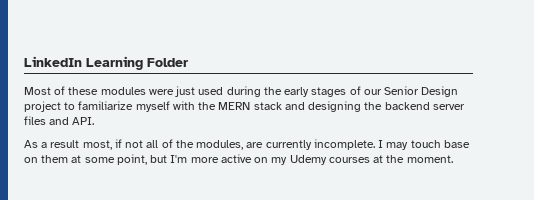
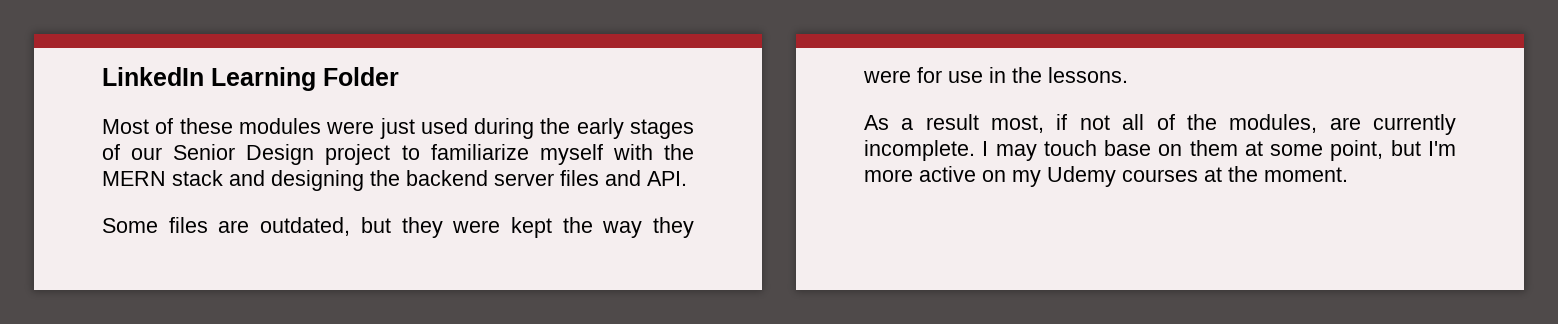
+ Some files are outdated, but they were kept the way they were for use in the lessons.

